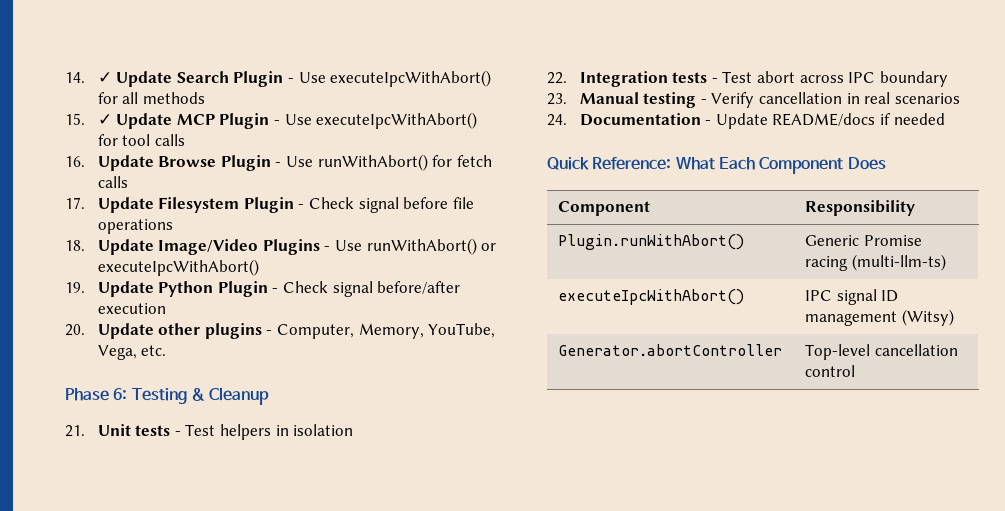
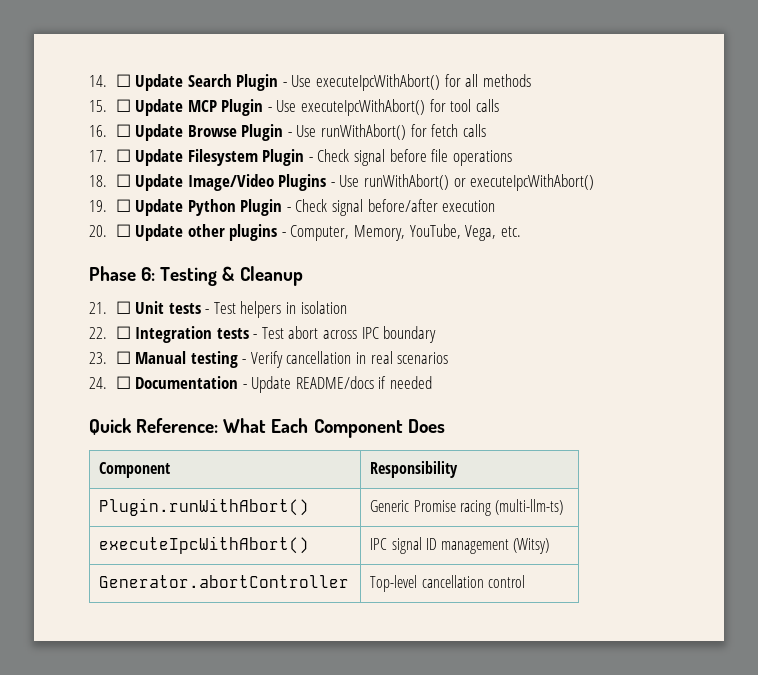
- 14. ✓ Update Search Plugin - Use executeIpcWithAbort() for all methods
+ 14. ☐ Update Search Plugin - Use executeIpcWithAbort() for all methods
- 15. ✓ Update MCP Plugin - Use executeIpcWithAbort() for tool calls
+ 15. ☐ Update MCP Plugin - Use executeIpcWithAbort() for tool calls
- 16. Update Browse Plugin - Use runWithAbort() for fetch calls
+ 16. ☐ Update Browse Plugin - Use runWithAbort() for fetch calls
- 17. Update Filesystem Plugin - Check signal before file operations
+ 17. ☐ Update Filesystem Plugin - Check signal before file operations
- 18. Update Image/Video Plugins - Use runWithAbort() or executeIpcWithAbort()
+ 18. ☐ Update Image/Video Plugins - Use runWithAbort() or executeIpcWithAbort()
- 19. Update Python Plugin - Check signal before/after execution
+ 19. ☐ Update Python Plugin - Check signal before/after execution
- 20. Update other plugins - Computer, Memory, YouTube, Vega, etc.
+ 20. ☐ Update other plugins - Computer, Memory, YouTube, Vega, etc.
- 21. Unit tests - Test helpers in isolation
+ 21. ☐ Unit tests - Test helpers in isolation
- 22. Integration tests - Test abort across IPC boundary
+ 22. ☐ Integration tests - Test abort across IPC boundary
- 23. Manual testing - Verify cancellation in real scenarios
+ 23. ☐ Manual testing - Verify cancellation in real scenarios
- 24. Documentation - Update README/docs if needed
+ 24. ☐ Documentation - Update README/docs if needed

